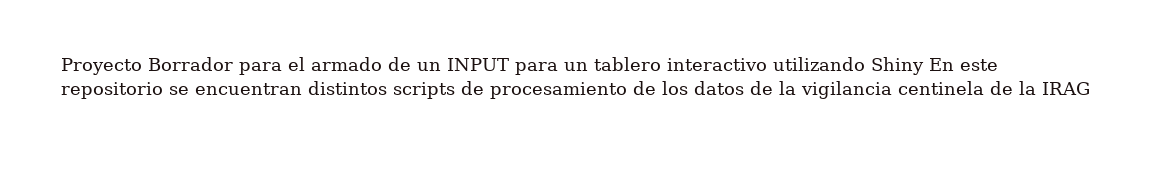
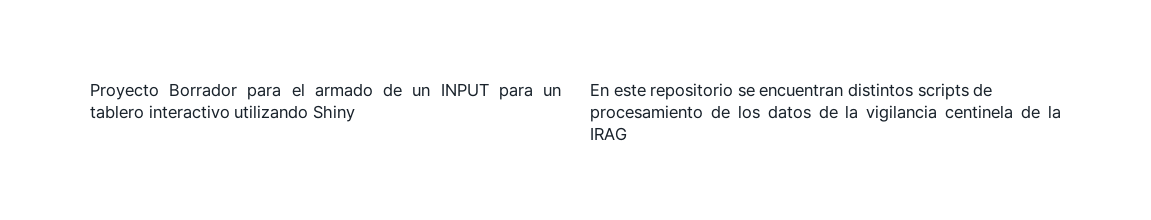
- Proyecto Borrador para el armado de un INPUT para un tablero interactivo utilizando Shiny En este repositorio se encuentran distintos scripts de procesamiento de los datos de la vigilancia centinela de la IRAG
+ Proyecto Borrador para el armado de un INPUT para un tablero interactivo utilizando Shiny
+ En este repositorio se encuentran distintos scripts de procesamiento de los datos de la vigilancia centinela de la IRAG

